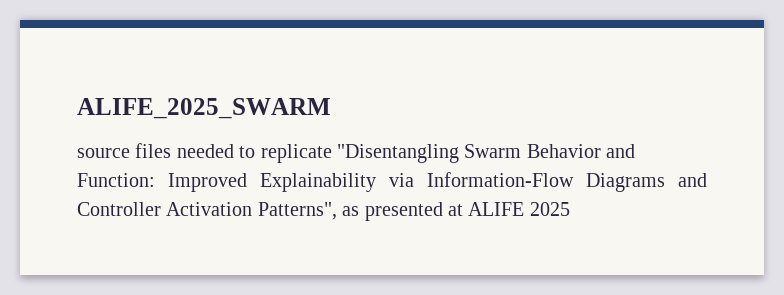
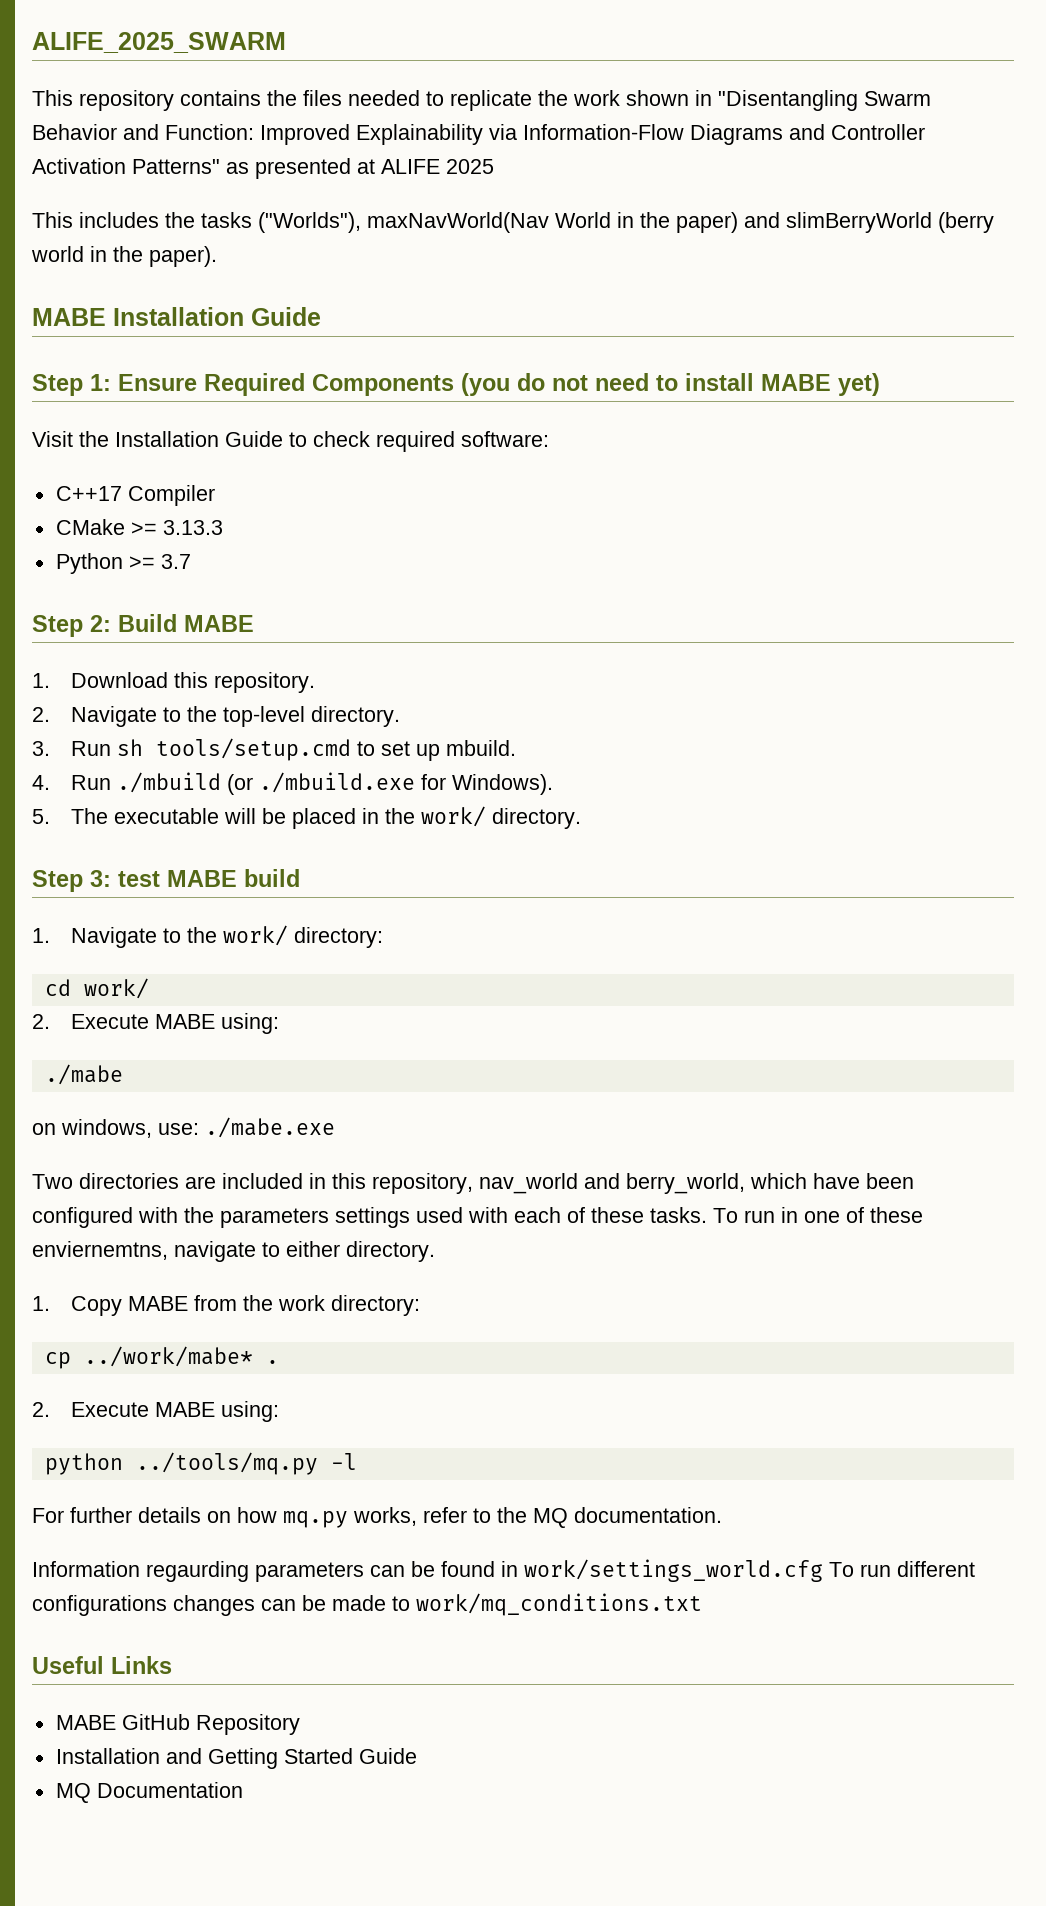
- source files needed to replicate "Disentangling Swarm Behavior and Function: Improved Explainability via Information-Flow Diagrams and Controller Activation Patterns", as presented at ALIFE 2025
+ This repository contains the files needed to replicate the work shown in "Disentangling Swarm Behavior and Function: Improved Explainability via Information-Flow Diagrams and Controller Activation Patterns" as presented at ALIFE 2025
+ This includes the tasks ("Worlds"), maxNavWorld(Nav World in the paper) and slimBerryWorld (berry world in the paper).
+ MABE Installation Guide
+ Step 1: Ensure Required Components (you do not need to install MABE yet)
+ Visit the Installation Guide to check required software:
+ C++17 Compiler
+ CMake >= 3.13.3
+ Python >= 3.7
+ Step 2: Build MABE
+ 1. Download this repository.
+ 2. Navigate to the top-level directory.
+ 3. Run sh tools/setup.cmd to set up mbuild.
+ 4. Run ./mbuild (or ./mbuild.exe for Windows).
+ 5. The executable will be placed in the work/ directory.
+ Step 3: test MABE build
+ 1. Navigate to the work/ directory:
+ cd work/
+ 2. Execute MABE using:
+ ./mabe
+ on windows, use: ./mabe.exe
+ Two directories are included in this repository, nav_world and berry_world, which have been configured with the parameters settings used with each of these tasks. To run in one of these enviernemtns, navigate to either directory.
+ 1. Copy MABE from the work directory:
+ cp ../work/mabe* .
+ 2. Execute MABE using:
+ python ../tools/mq.py -l
+ For further details on how mq.py works, refer to the MQ documentation.
+ Information regaurding parameters can be found in work/settings_world.cfg To run different configurations changes can be made to work/mq_conditions.txt
+ Useful Links
+ MABE GitHub Repository
+ Installation and Getting Started Guide
+ MQ Documentation

